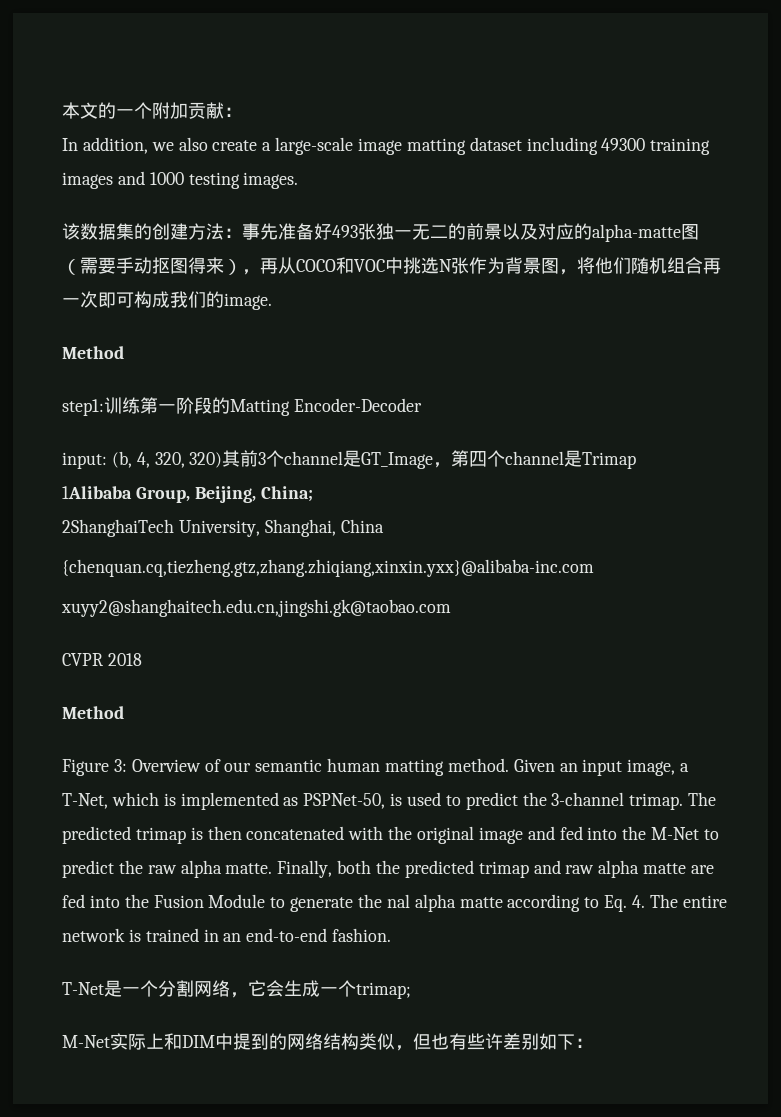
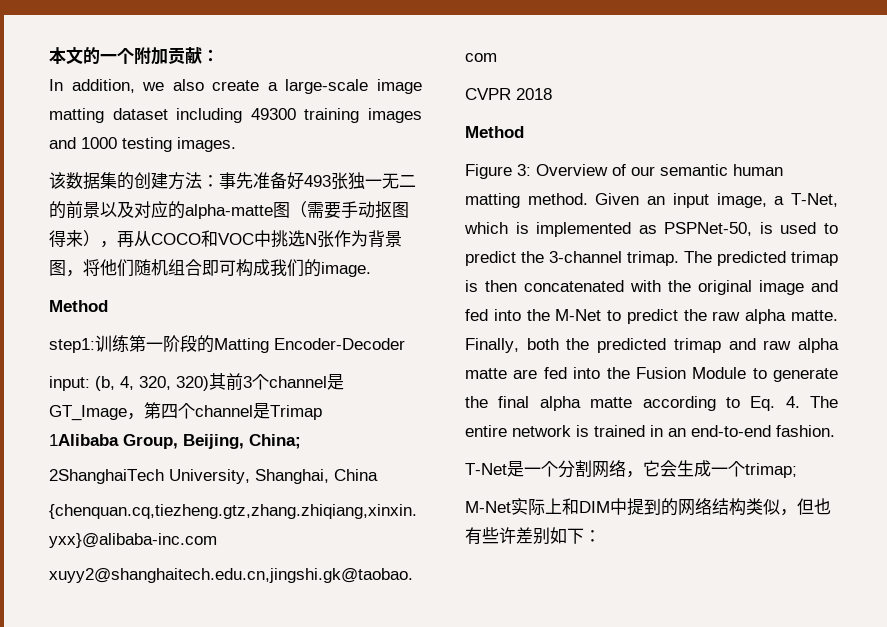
- 该数据集的创建方法：事先准备好493张独一无二的前景以及对应的alpha-matte图（需要手动抠图得来），再从COCO和VOC中挑选N张作为背景图，将他们随机组合再一次即可构成我们的image.
+ 该数据集的创建方法：事先准备好493张独一无二的前景以及对应的alpha-matte图（需要手动抠图得来），再从COCO和VOC中挑选N张作为背景图，将他们随机组合即可构成我们的image.
- Finally, both the predicted trimap and raw alpha matte are fed into the Fusion Module to generate the nal alpha matte according to Eq. 4. The entire network is trained in an end-to-end fashion.
+ Finally, both the predicted trimap and raw alpha matte are fed into the Fusion Module to generate the final alpha matte according to Eq. 4. The entire network is trained in an end-to-end fashion.

